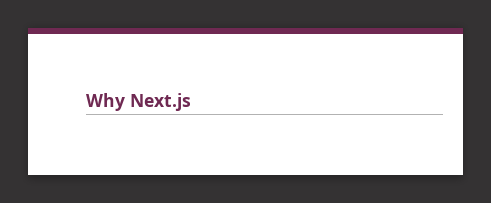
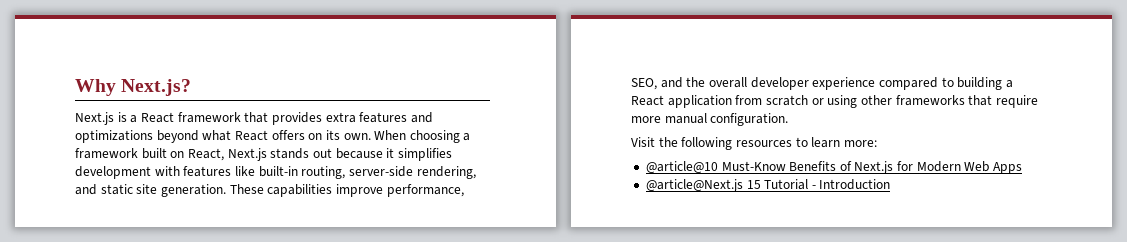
- Why Next.js
+ Why Next.js?
+ Next.js is a React framework that provides extra features and optimizations beyond what React offers on its own. When choosing a framework built on React, Next.js stands out because it simplifies development with features like built-in routing, server-side rendering, and static site generation. These capabilities improve performance, SEO, and the overall developer experience compared to building a React application from scratch or using other frameworks that require more manual configuration.
+ Visit the following resources to learn more:
+ @article@10 Must-Know Benefits of Next.js for Modern Web Apps
+ @article@Next.js 15 Tutorial - Introduction

